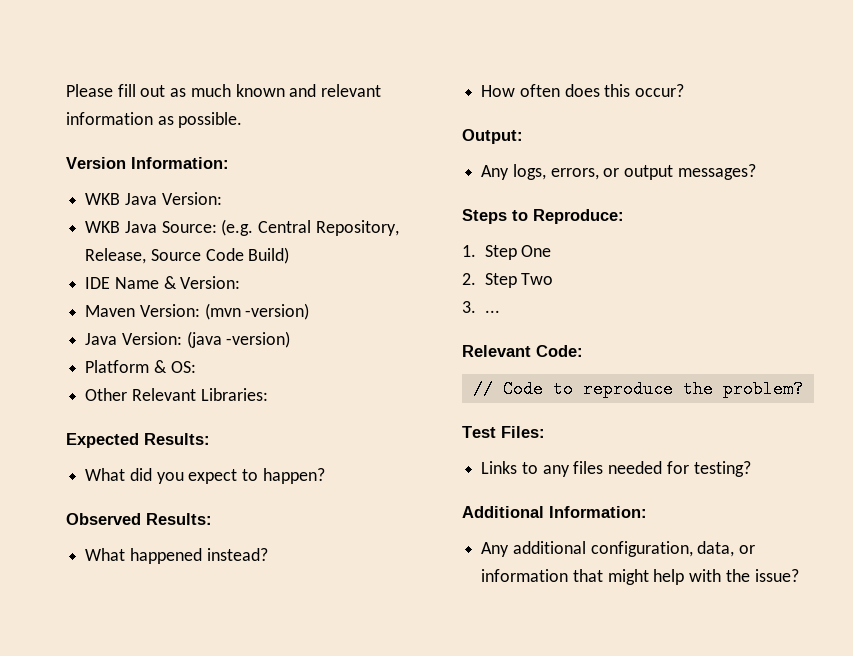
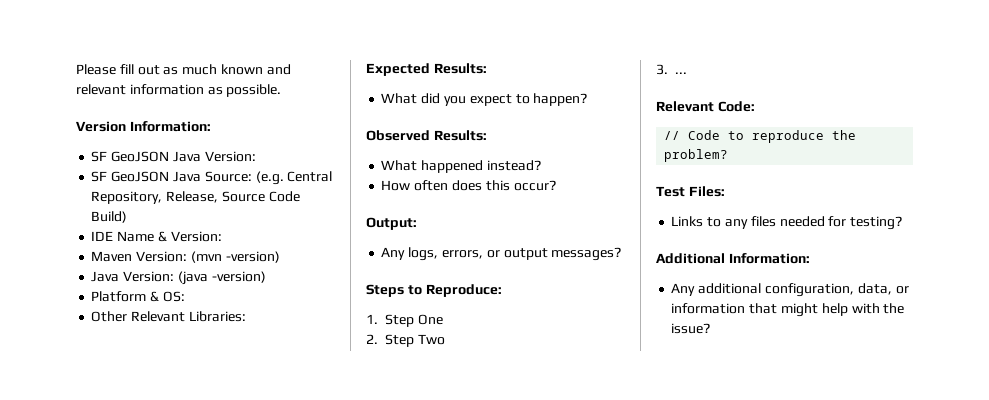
- WKB Java Version:
+ SF GeoJSON Java Version:
- WKB Java Source: (e.g. Central Repository, Release, Source Code Build)
+ SF GeoJSON Java Source: (e.g. Central Repository, Release, Source Code Build)

